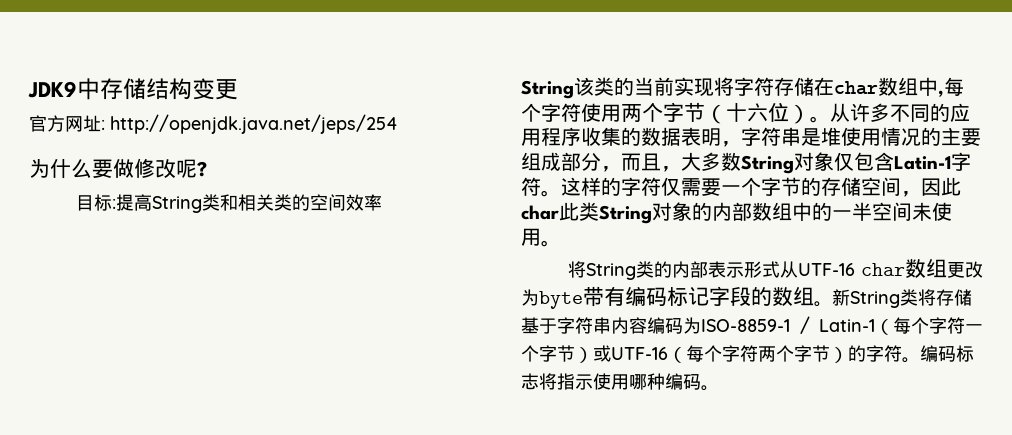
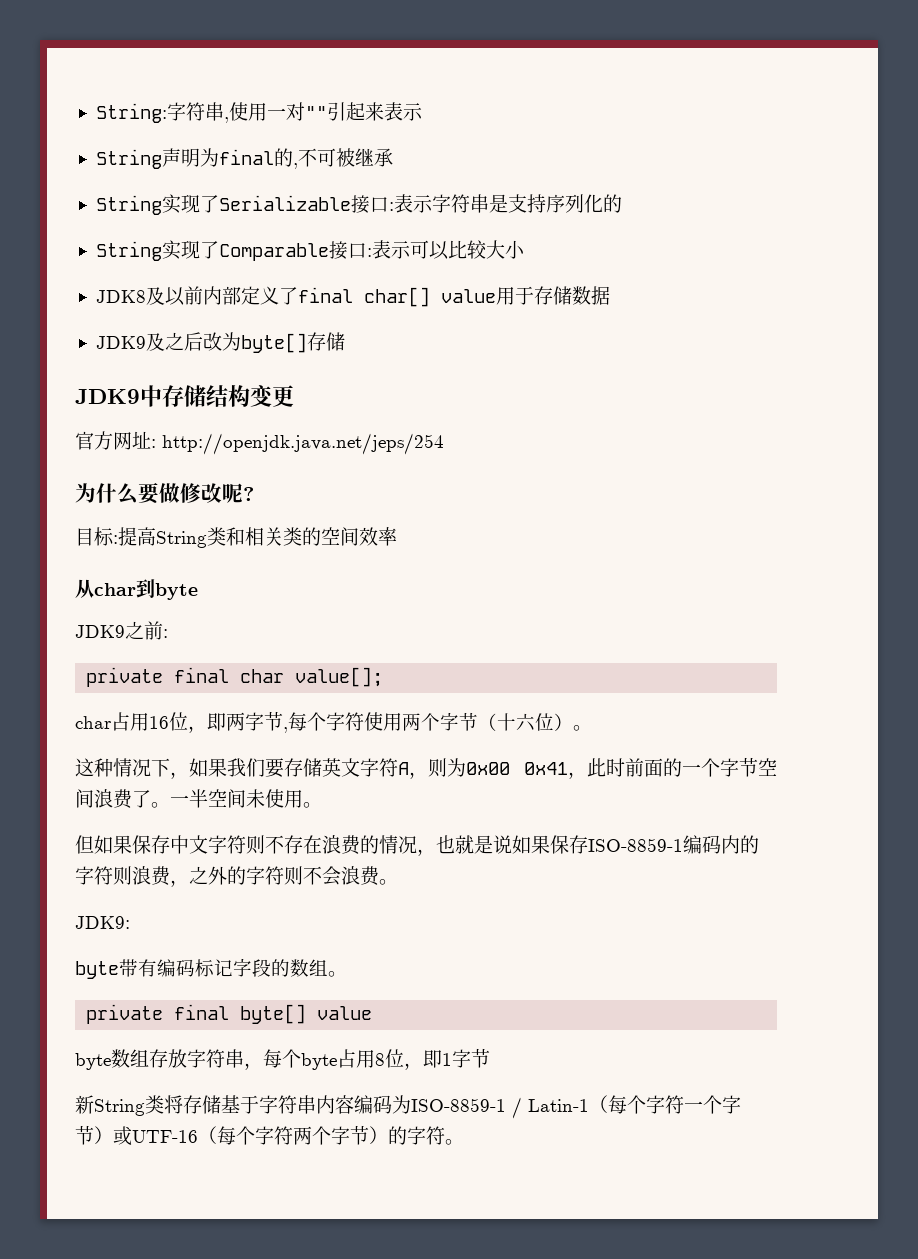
+ String:字符串,使用一对""引起来表示
+ String声明为final的,不可被继承
+ String实现了Serializable接口:表示字符串是支持序列化的
+ String实现了Comparable接口:表示可以比较大小
+ JDK8及以前内部定义了final char[] value用于存储数据
+ JDK9及之后改为byte[]存储
- String该类的当前实现将字符存储在char数组中,每个字符使用两个字节（十六位）。从许多不同的应用程序收集的数据表明，字符串是堆使用情况的主要组成部分，而且，大多数String对象仅包含Latin-1字符。这样的字符仅需要一个字节的存储空间，因此char此类String对象的内部数组中的一半空间未使用。
- 将String类的内部表示形式从UTF-16 char数组更改为byte带有编码标记字段的数组。新String类将存储基于字符串内容编码为ISO-8859-1 / Latin-1（每个字符一个字节）或UTF-16（每个字符两个字节）的字符。编码标志将指示使用哪种编码。
+ 从char到byte
+ JDK9之前:
+ private final char value[];
+ char占用16位，即两字节,每个字符使用两个字节（十六位）。
+ 这种情况下，如果我们要存储英文字符A，则为0x00 0x41，此时前面的一个字节空间浪费了。一半空间未使用。
+ 但如果保存中文字符则不存在浪费的情况，也就是说如果保存ISO-8859-1编码内的字符则浪费，之外的字符则不会浪费。
+ JDK9:
+ byte带有编码标记字段的数组。
+ private final byte[] value
+ byte数组存放字符串，每个byte占用8位，即1字节
+ 新String类将存储基于字符串内容编码为ISO-8859-1 / Latin-1（每个字符一个字节）或UTF-16（每个字符两个字节）的字符。

